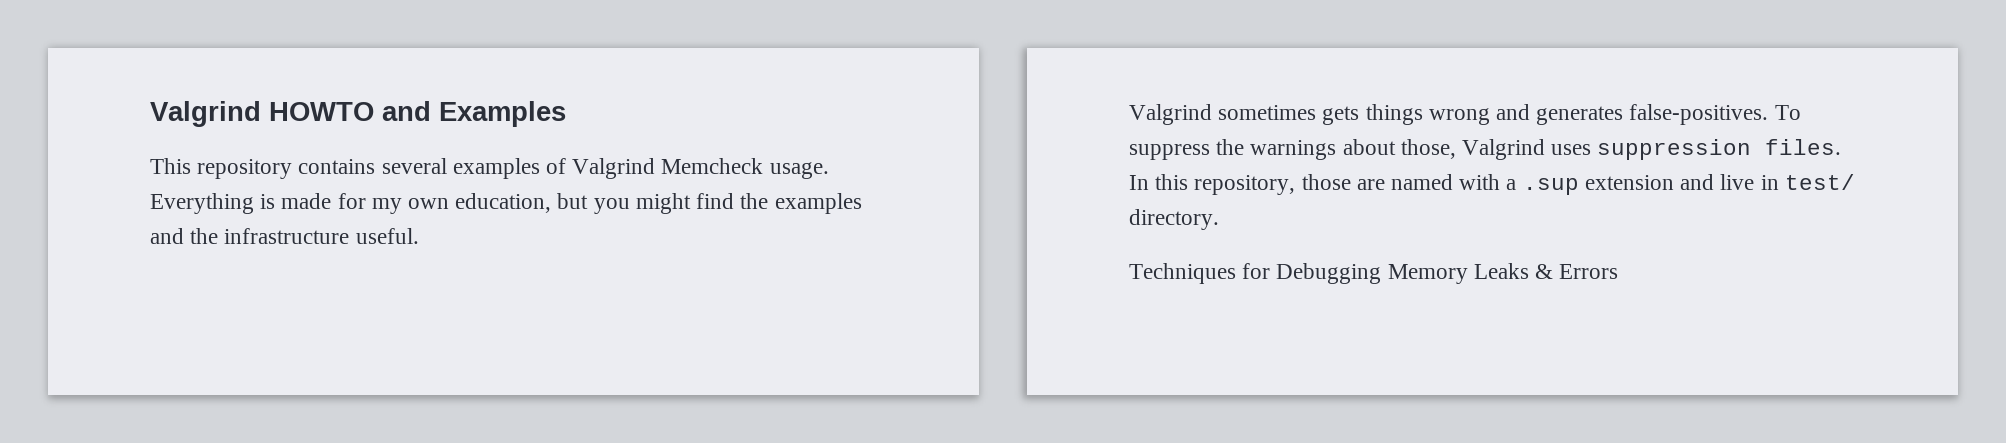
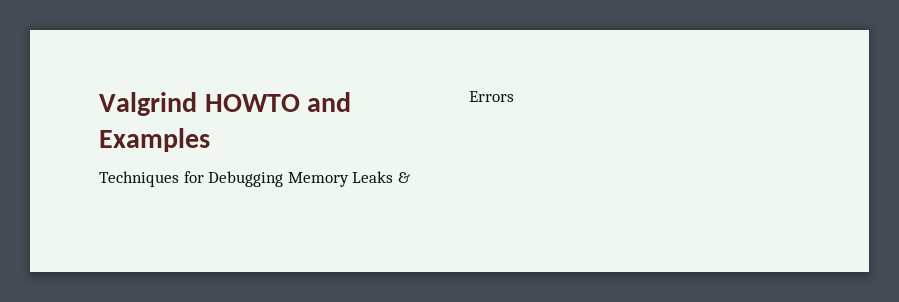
- This repository contains several examples of Valgrind Memcheck usage. Everything is made for my own education, but you might find the examples and the infrastructure useful.
- Valgrind sometimes gets things wrong and generates false-positives. To suppress the warnings about those, Valgrind uses suppression files. In this repository, those are named with a .sup extension and live in test/ directory.

